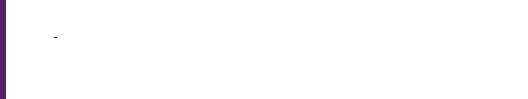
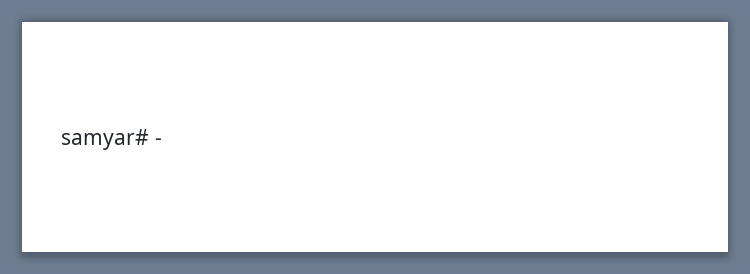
- -
+ samyar# -

